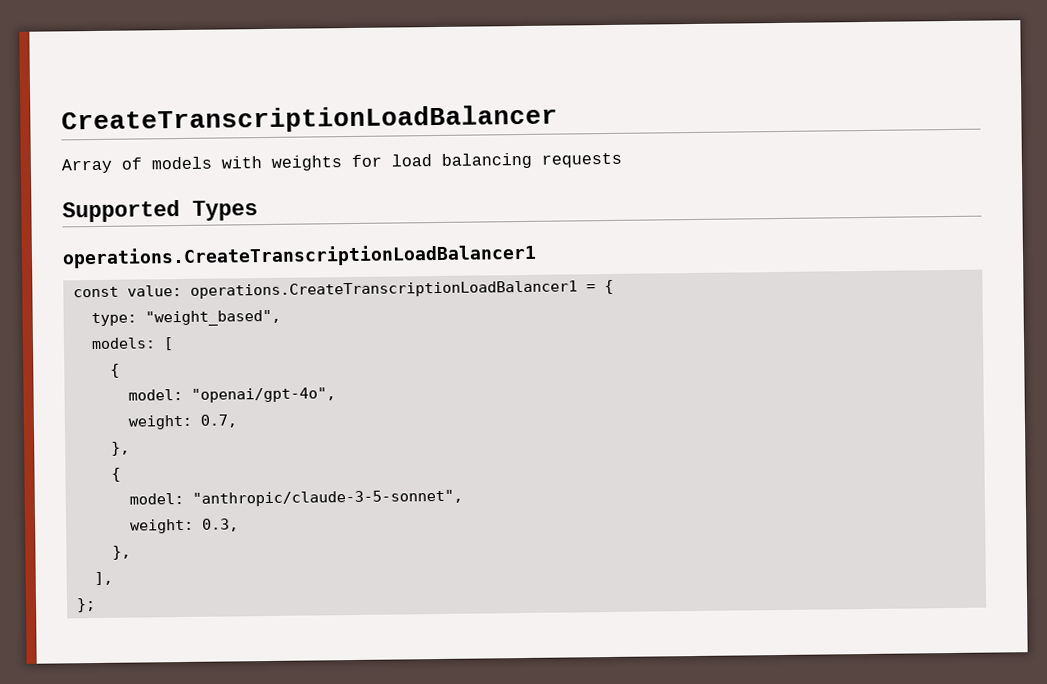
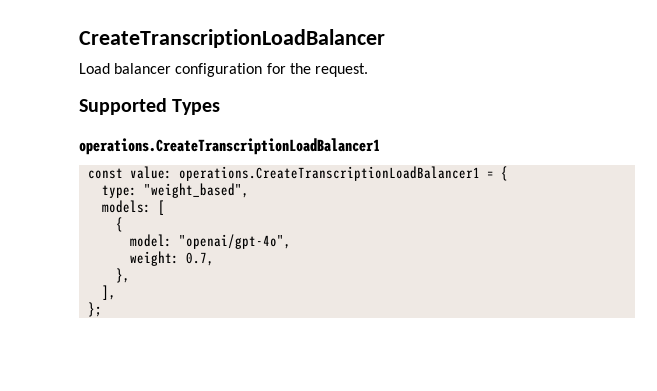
- Array of models with weights for load balancing requests
+ Load balancer configuration for the request.
  weight: 0.7,
- },
- {
- model: "anthropic/claude-3-5-sonnet",
- weight: 0.3,

